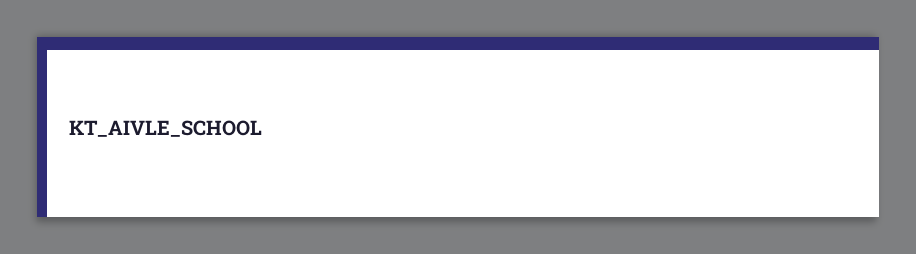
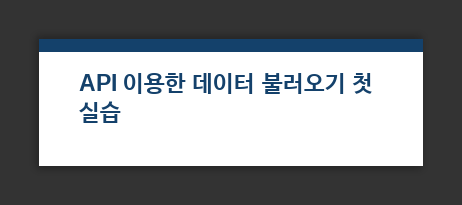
- KT_AIVLE_SCHOOL
+ API 이용한 데이터 불러오기 첫 실습

